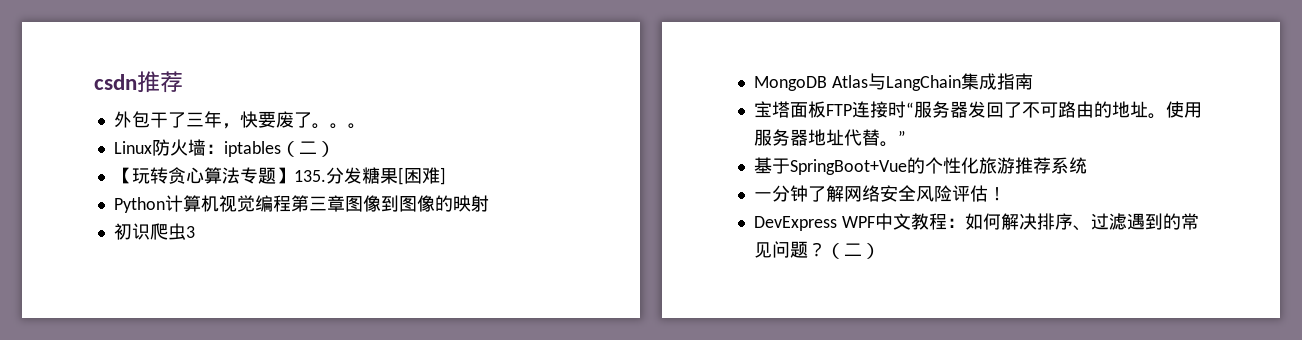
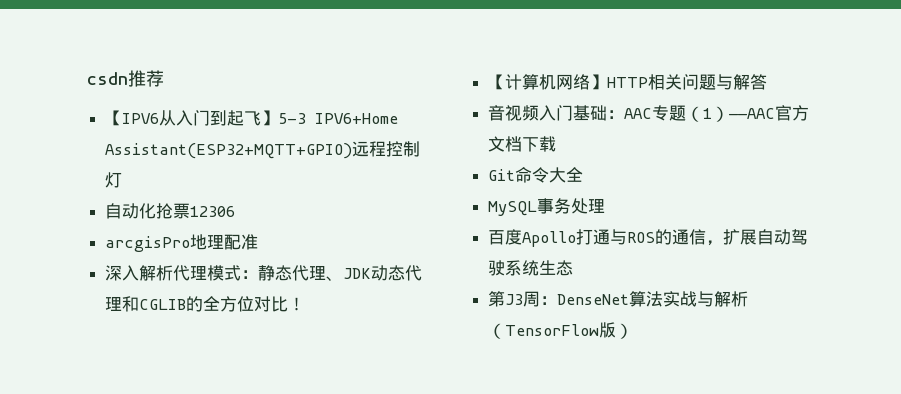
- 外包干了三年，快要废了。。。
- Linux防火墙：iptables（二）
- 【玩转贪心算法专题】135.分发糖果[困难]
- Python计算机视觉编程第三章图像到图像的映射
- 初识爬虫3
- MongoDB Atlas与LangChain集成指南
- 宝塔面板FTP连接时“服务器发回了不可路由的地址。使用服务器地址代替。”
- 基于SpringBoot+Vue的个性化旅游推荐系统
- 一分钟了解网络安全风险评估！
- DevExpress WPF中文教程：如何解决排序、过滤遇到的常见问题？（二）
+ 【IPV6从入门到起飞】5-3 IPV6+Home Assistant(ESP32+MQTT+GPIO)远程控制灯
+ 自动化抢票12306
+ arcgisPro地理配准
+ 深入解析代理模式：静态代理、JDK动态代理和CGLIB的全方位对比！
+ 【计算机网络】HTTP相关问题与解答
+ 音视频入门基础：AAC专题（1）——AAC官方文档下载
+ Git命令大全
+ MySQL事务处理
+ 百度Apollo打通与ROS的通信，扩展自动驾驶系统生态
+ 第J3周：DenseNet算法实战与解析（TensorFlow版）

